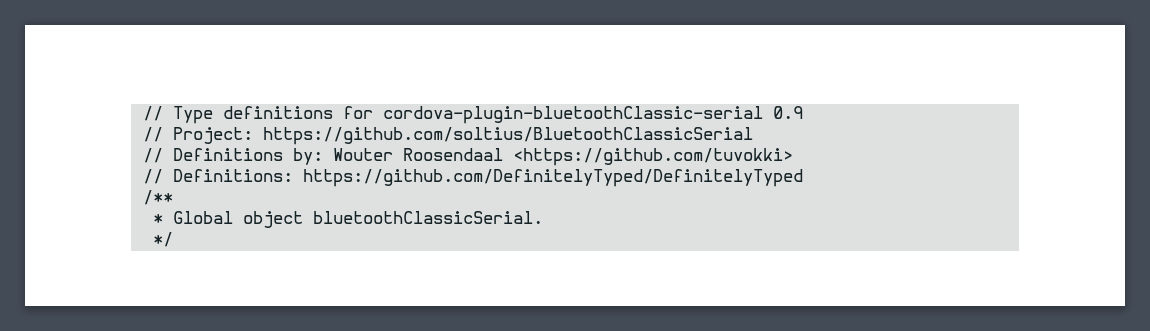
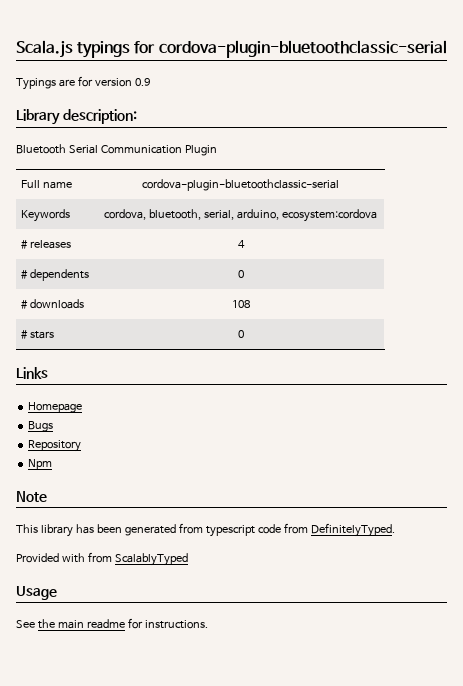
- // Type definitions for cordova-plugin-bluetoothClassic-serial 0.9
- // Project: https://github.com/soltius/BluetoothClassicSerial
- // Definitions by: Wouter Roosendaal <https://github.com/tuvokki>
- // Definitions: https://github.com/DefinitelyTyped/DefinitelyTyped
- /**
- * Global object bluetoothClassicSerial.
- */
+ Scala.js typings for cordova-plugin-bluetoothclassic-serial
+ Typings are for version 0.9
+ Library description:
+ Bluetooth Serial Communication Plugin
+ Full name | cordova-plugin-bluetoothclassic-serial
+ Keywords | cordova, bluetooth, serial, arduino, ecosystem:cordova
+ # releases | 4
+ # dependents | 0
+ # downloads | 108
+ # stars | 0
+ Links
+ Homepage
+ Bugs
+ Repository
+ Npm
+ Note
+ This library has been generated from typescript code from DefinitelyTyped.
+ Provided with from ScalablyTyped
+ Usage
+ See the main readme for instructions.

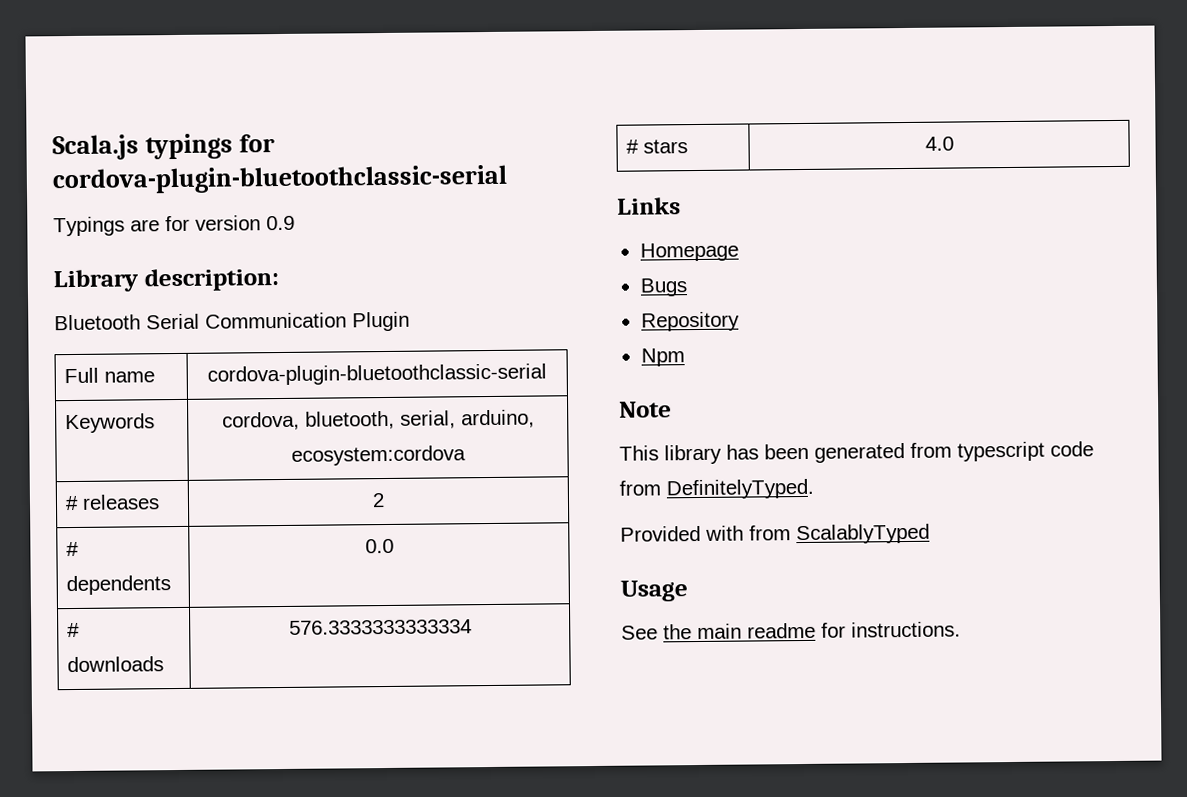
- # releases | 4
+ # releases | 2
- # dependents | 0
+ # dependents | 0.0
- # downloads | 108
+ # downloads | 576.3333333333334
- # stars | 0
+ # stars | 4.0

